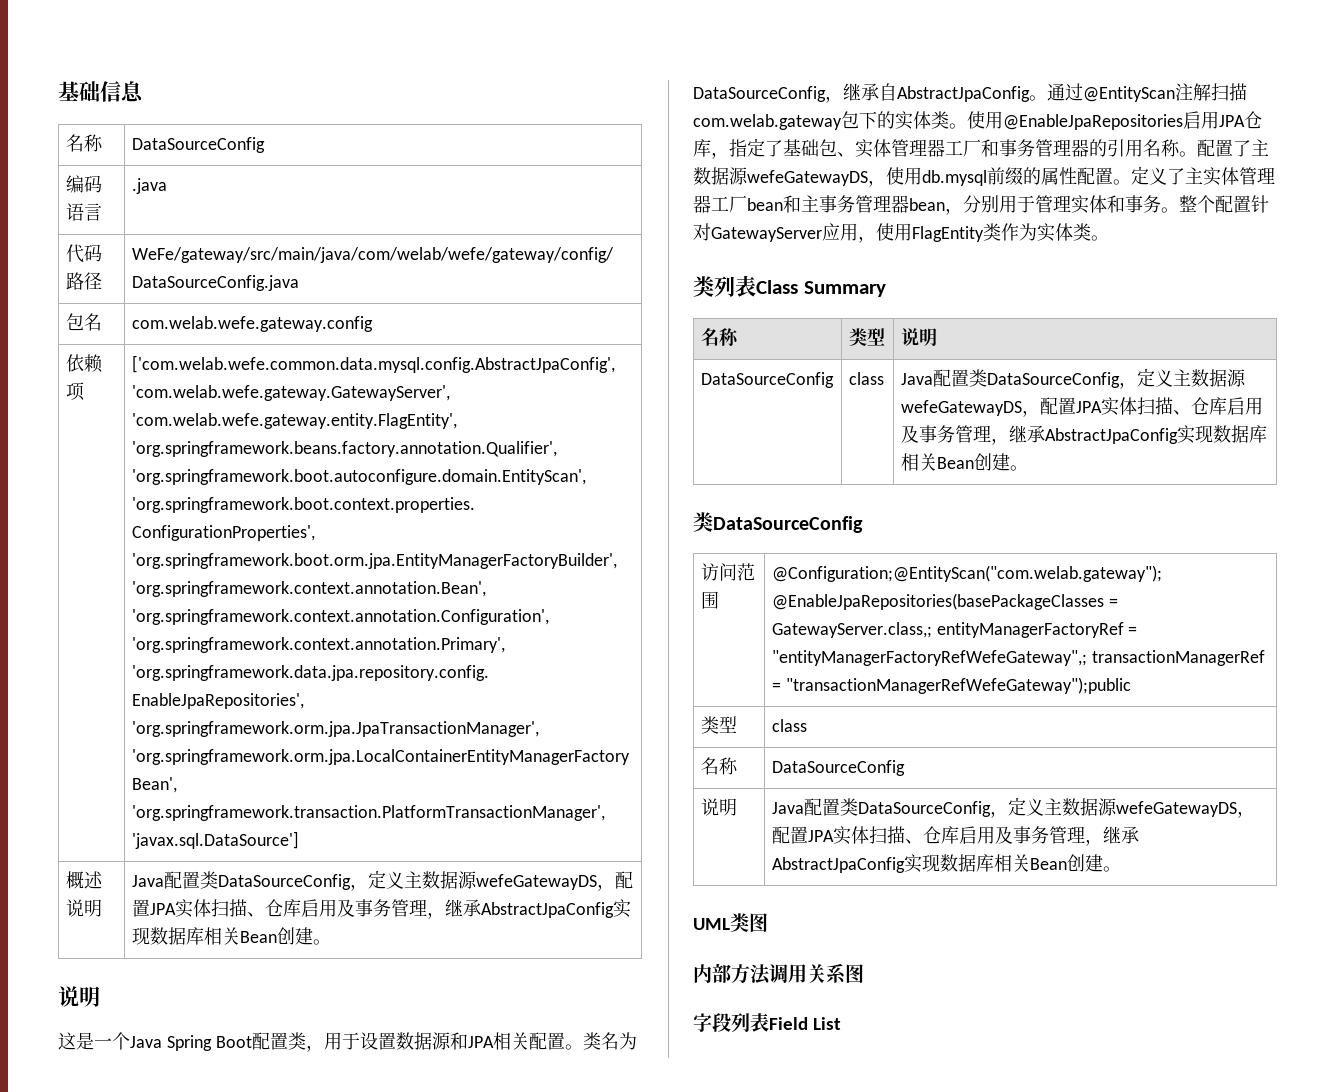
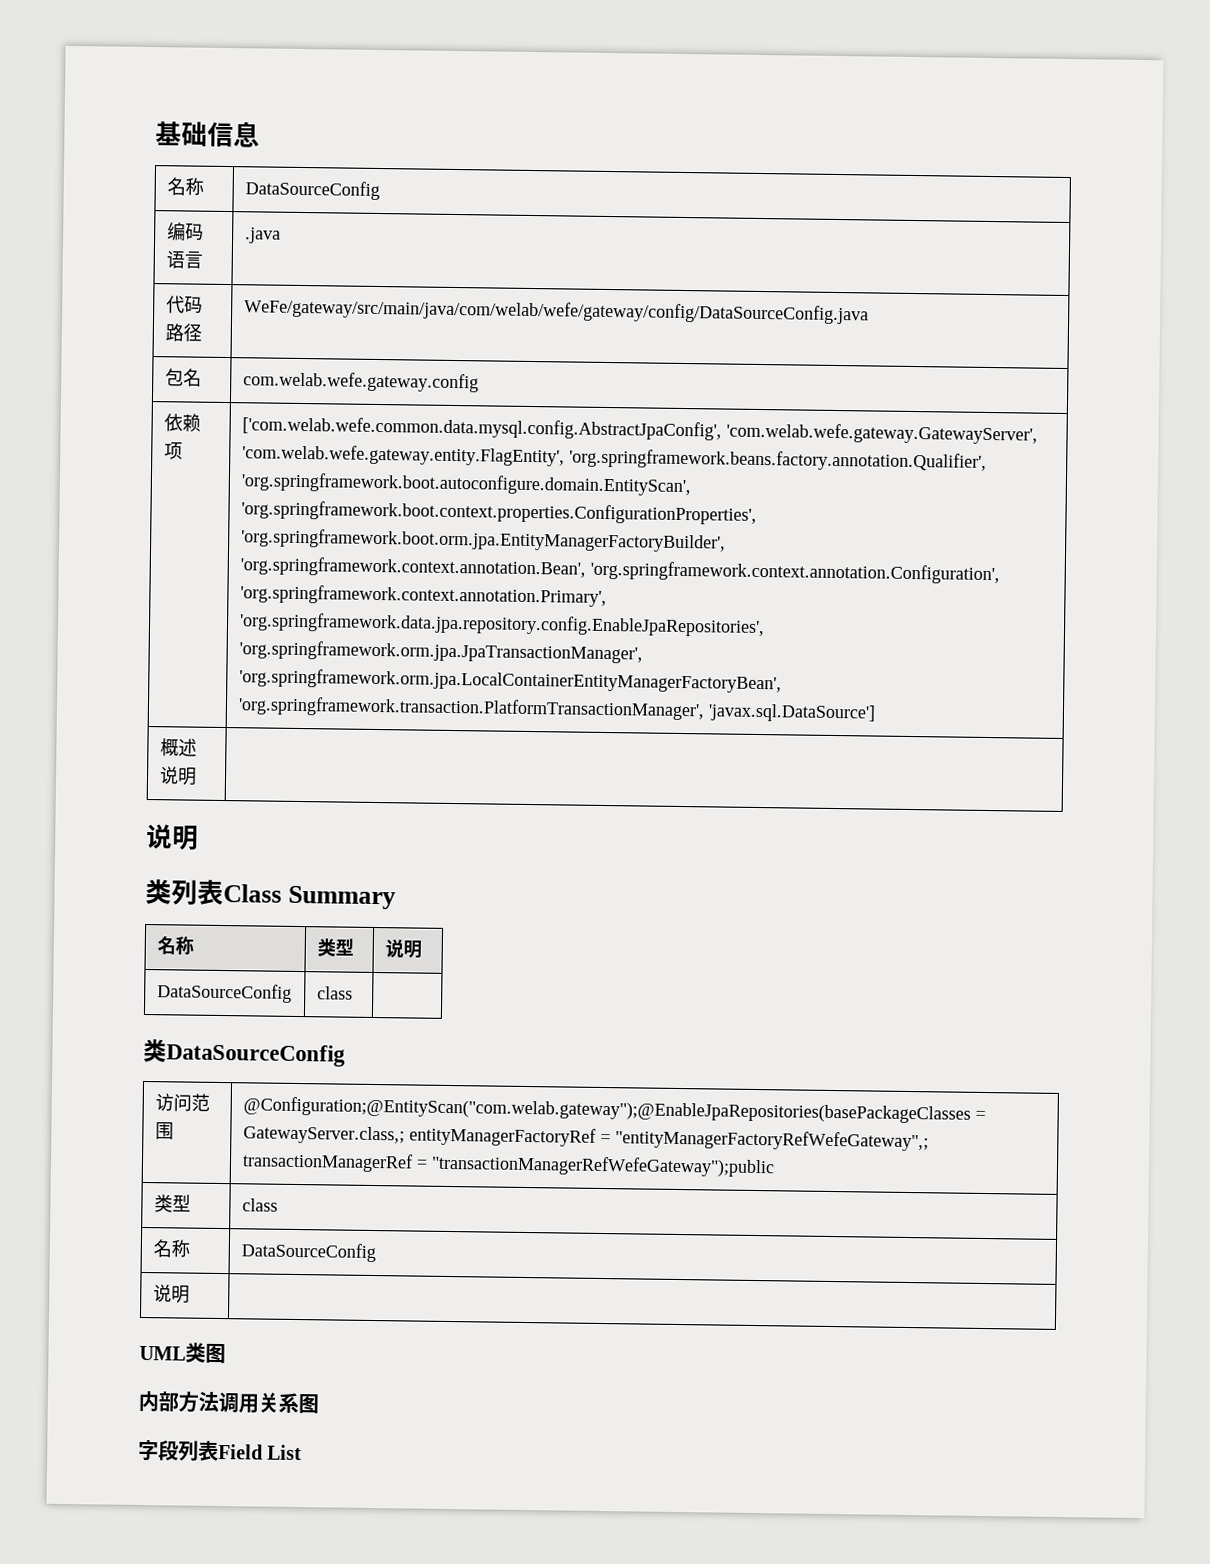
- 概述说明 | Java配置类DataSourceConfig，定义主数据源wefeGatewayDS，配置JPA实体扫描、仓库启用及事务管理，继承AbstractJpaConfig实现数据库相关Bean创建。
+ 概述说明 |
  说明
- 这是一个Java Spring Boot配置类，用于设置数据源和JPA相关配置。类名为DataSourceConfig，继承自AbstractJpaConfig。通过@EntityScan注解扫描com.welab.gateway包下的实体类。使用@EnableJpaRepositories启用JPA仓库，指定了基础包、实体管理器工厂和事务管理器的引用名称。配置了主数据源wefeGatewayDS，使用db.mysql前缀的属性配置。定义了主实体管理器工厂bean和主事务管理器bean，分别用于管理实体和事务。整个配置针对GatewayServer应用，使用FlagEntity类作为实体类。
- DataSourceConfig | class | Java配置类DataSourceConfig，定义主数据源wefeGatewayDS，配置JPA实体扫描、仓库启用及事务管理，继承AbstractJpaConfig实现数据库相关Bean创建。
+ DataSourceConfig | class |
  类型 | class
  名称 | DataSourceConfig
- 说明 | Java配置类DataSourceConfig，定义主数据源wefeGatewayDS，配置JPA实体扫描、仓库启用及事务管理，继承AbstractJpaConfig实现数据库相关Bean创建。
+ 说明 |

